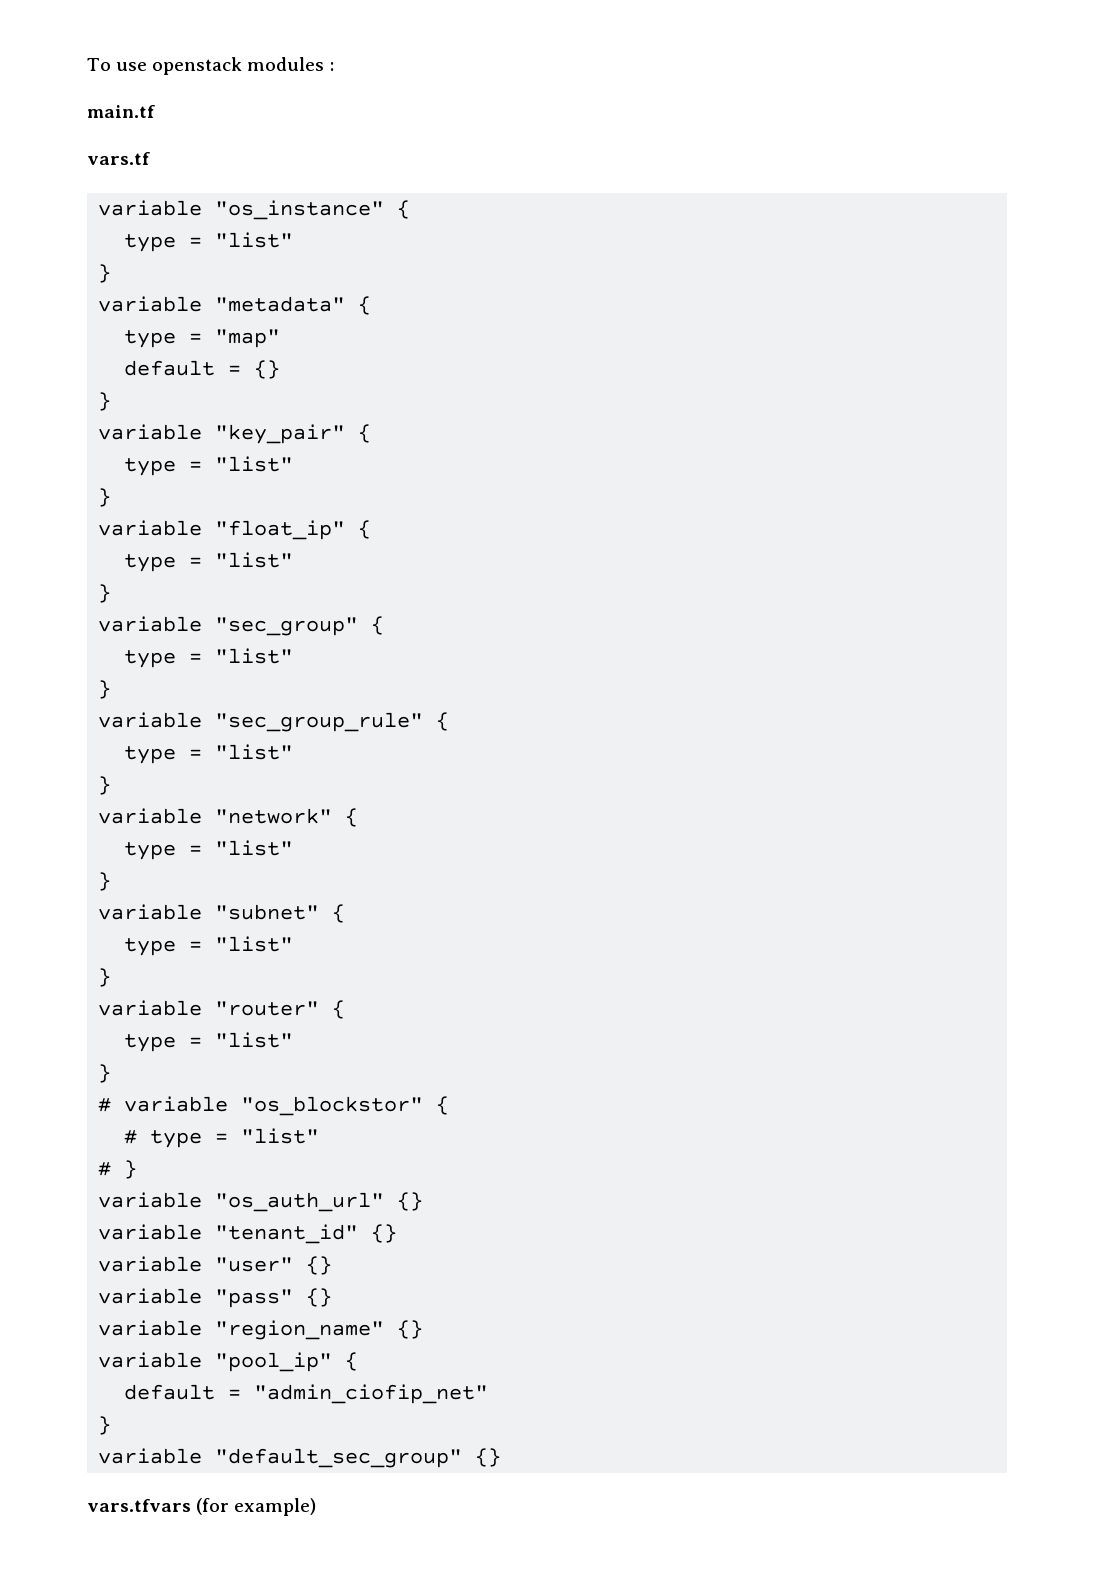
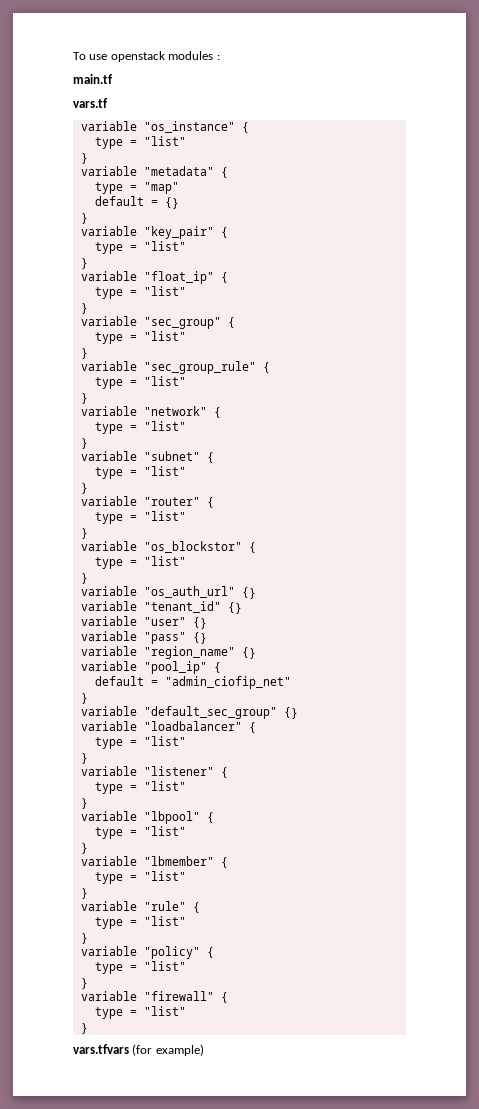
- # variable "os_blockstor" {
- # type = "list"
- # }
+ variable "os_blockstor" {
+ type = "list"
+ }
+ variable "loadbalancer" {
+ type = "list"
+ }
+ variable "listener" {
+ type = "list"
+ }
+ variable "lbpool" {
+ type = "list"
+ }
+ variable "lbmember" {
+ type = "list"
+ }
+ variable "rule" {
+ type = "list"
+ }
+ variable "policy" {
+ type = "list"
+ }
+ variable "firewall" {
+ type = "list"
+ }

